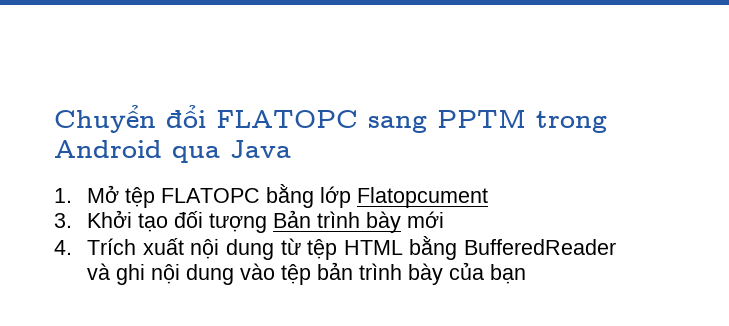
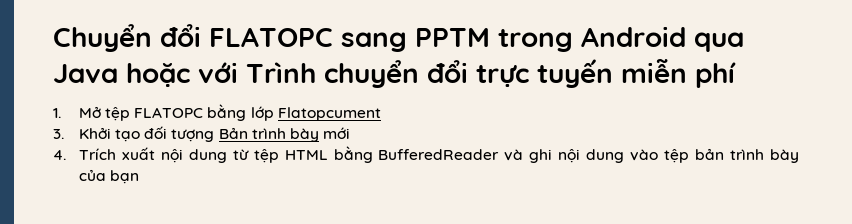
- Chuyển đổi FLATOPC sang PPTM trong Android qua Java
+ Chuyển đổi FLATOPC sang PPTM trong Android qua Java hoặc với Trình chuyển đổi trực tuyến miễn phí

